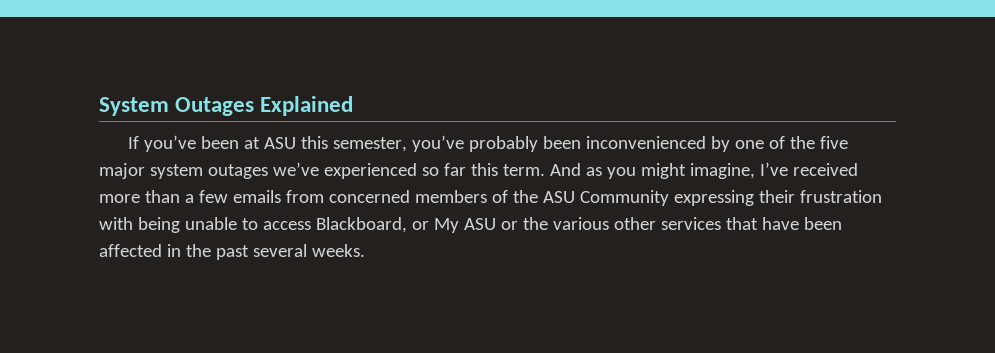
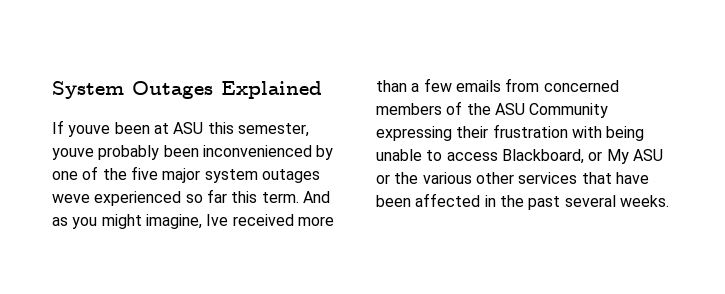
- If you’ve been at ASU this semester, you’ve probably been inconvenienced by one of the five major system outages we’ve experienced so far this term.
+ If youve been at ASU this semester, youve probably been inconvenienced by one of the five major system outages weve experienced so far this term.
- And as you might imagine, I’ve received more than a few emails from concerned members of the ASU Community expressing their frustration with being unable to access Blackboard, or My ASU or the various other services that have been affected in the past several weeks.
+ And as you might imagine, Ive received more than a few emails from concerned members of the ASU Community expressing their frustration with being unable to access Blackboard, or My ASU or the various other services that have been affected in the past several weeks.

